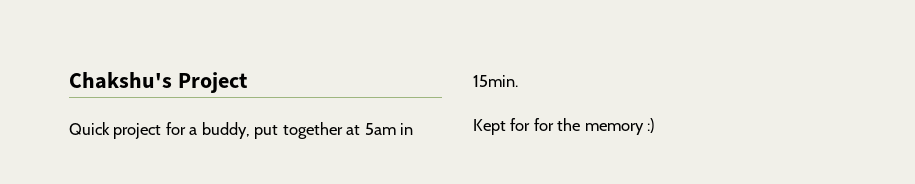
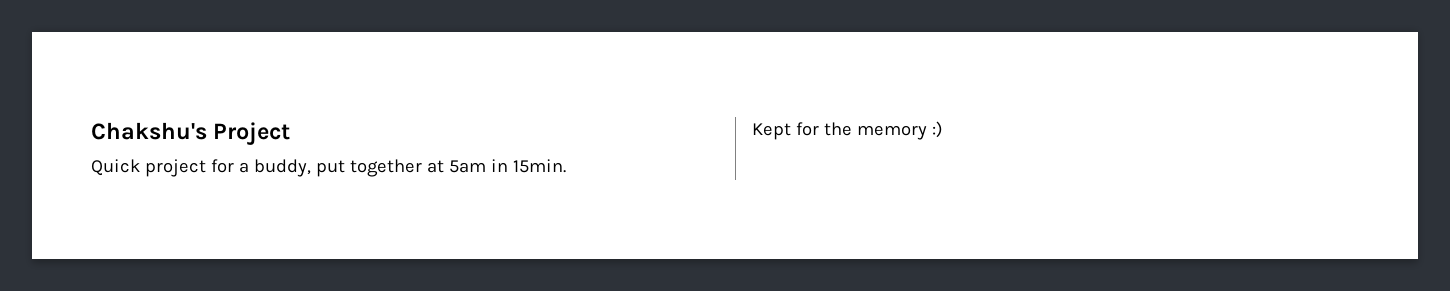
- Kept for for the memory :)
+ Kept for the memory :)

